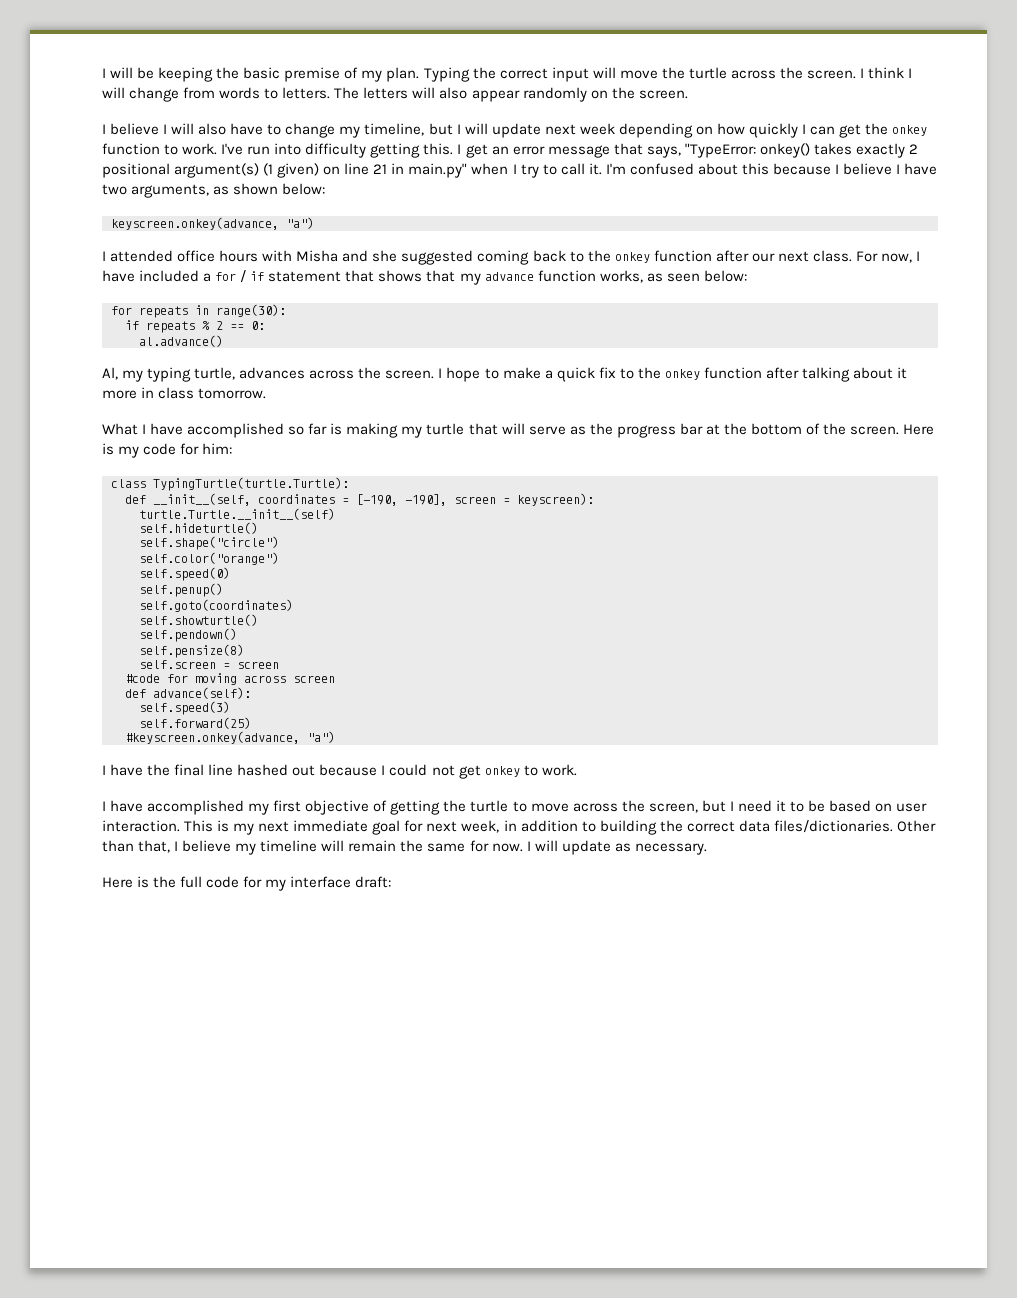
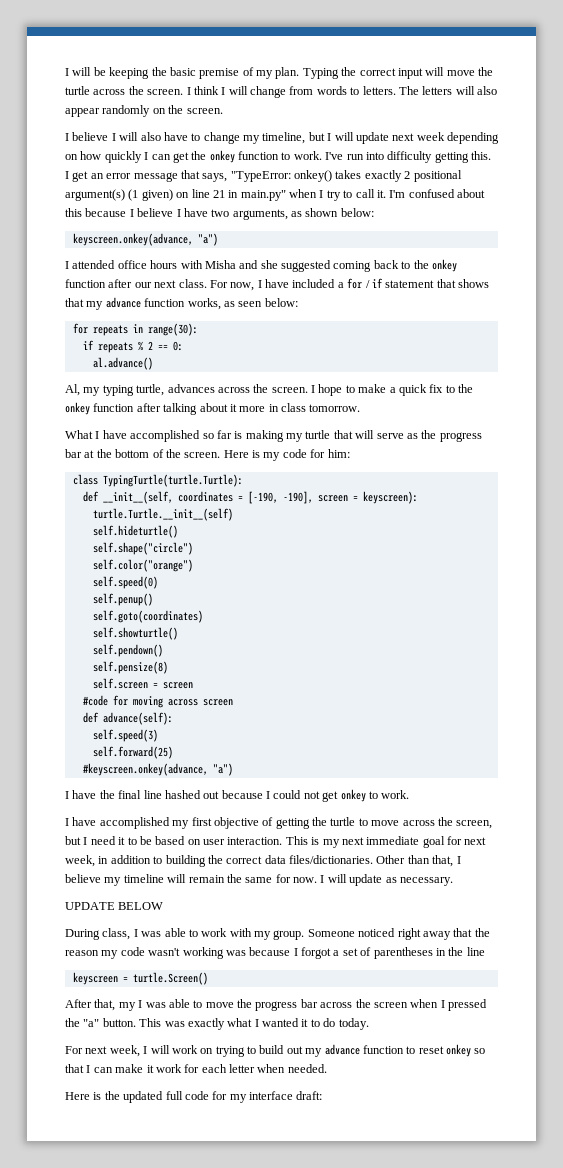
+ UPDATE BELOW
+ During class, I was able to work with my group. Someone noticed right away that the reason my code wasn't working was because I forgot a set of parentheses in the line
+ keyscreen = turtle.Screen()
+ After that, my I was able to move the progress bar across the screen when I pressed the "a" button. This was exactly what I wanted it to do today.
+ For next week, I will work on trying to build out my advance function to reset onkey so that I can make it work for each letter when needed.
- Here is the full code for my interface draft:
+ Here is the updated full code for my interface draft:

